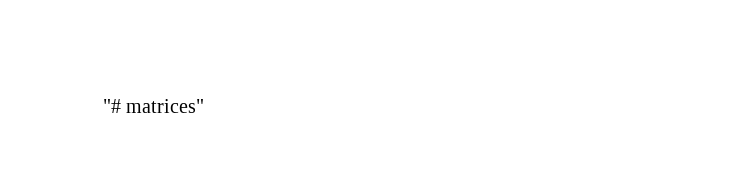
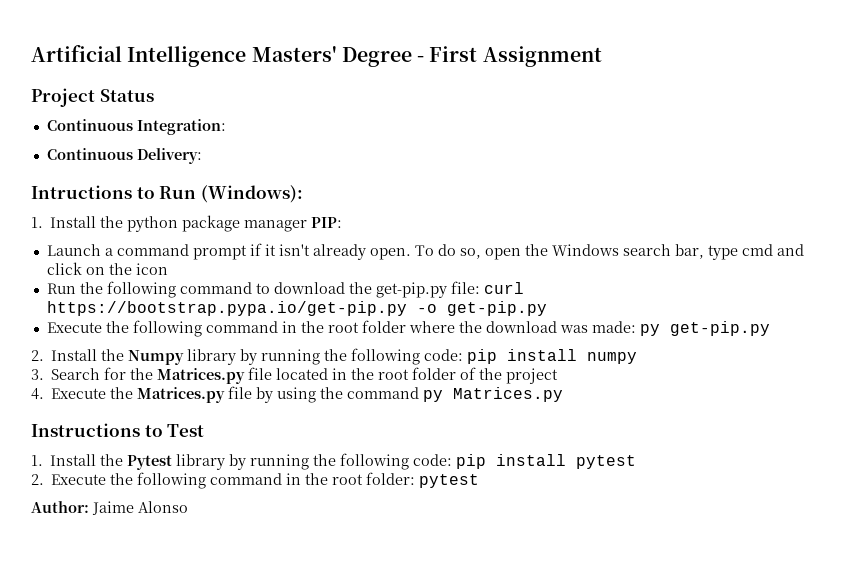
- "# matrices"
+ Artificial Intelligence Masters' Degree - First Assignment
+ Project Status
+ Continuous Integration:
+ Continuous Delivery:
+ Intructions to Run (Windows):
+ 1. Install the python package manager PIP:
+ Launch a command prompt if it isn't already open. To do so, open the Windows search bar, type cmd and click on the icon
+ Run the following command to download the get-pip.py file: curl https://bootstrap.pypa.io/get-pip.py -o get-pip.py
+ Execute the following command in the root folder where the download was made: py get-pip.py
+ 2. Install the Numpy library by running the following code: pip install numpy
+ 3. Search for the Matrices.py file located in the root folder of the project
+ 4. Execute the Matrices.py file by using the command py Matrices.py
+ Instructions to Test
+ 1. Install the Pytest library by running the following code: pip install pytest
+ 2. Execute the following command in the root folder: pytest
+ Author: Jaime Alonso

